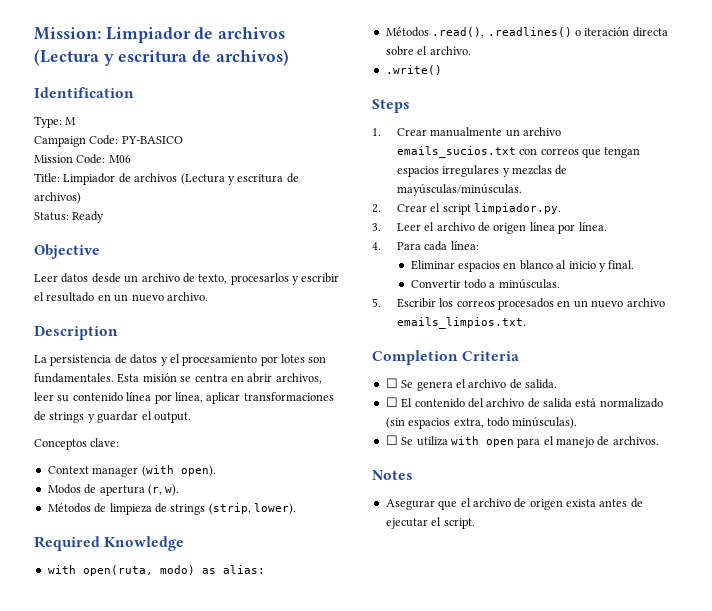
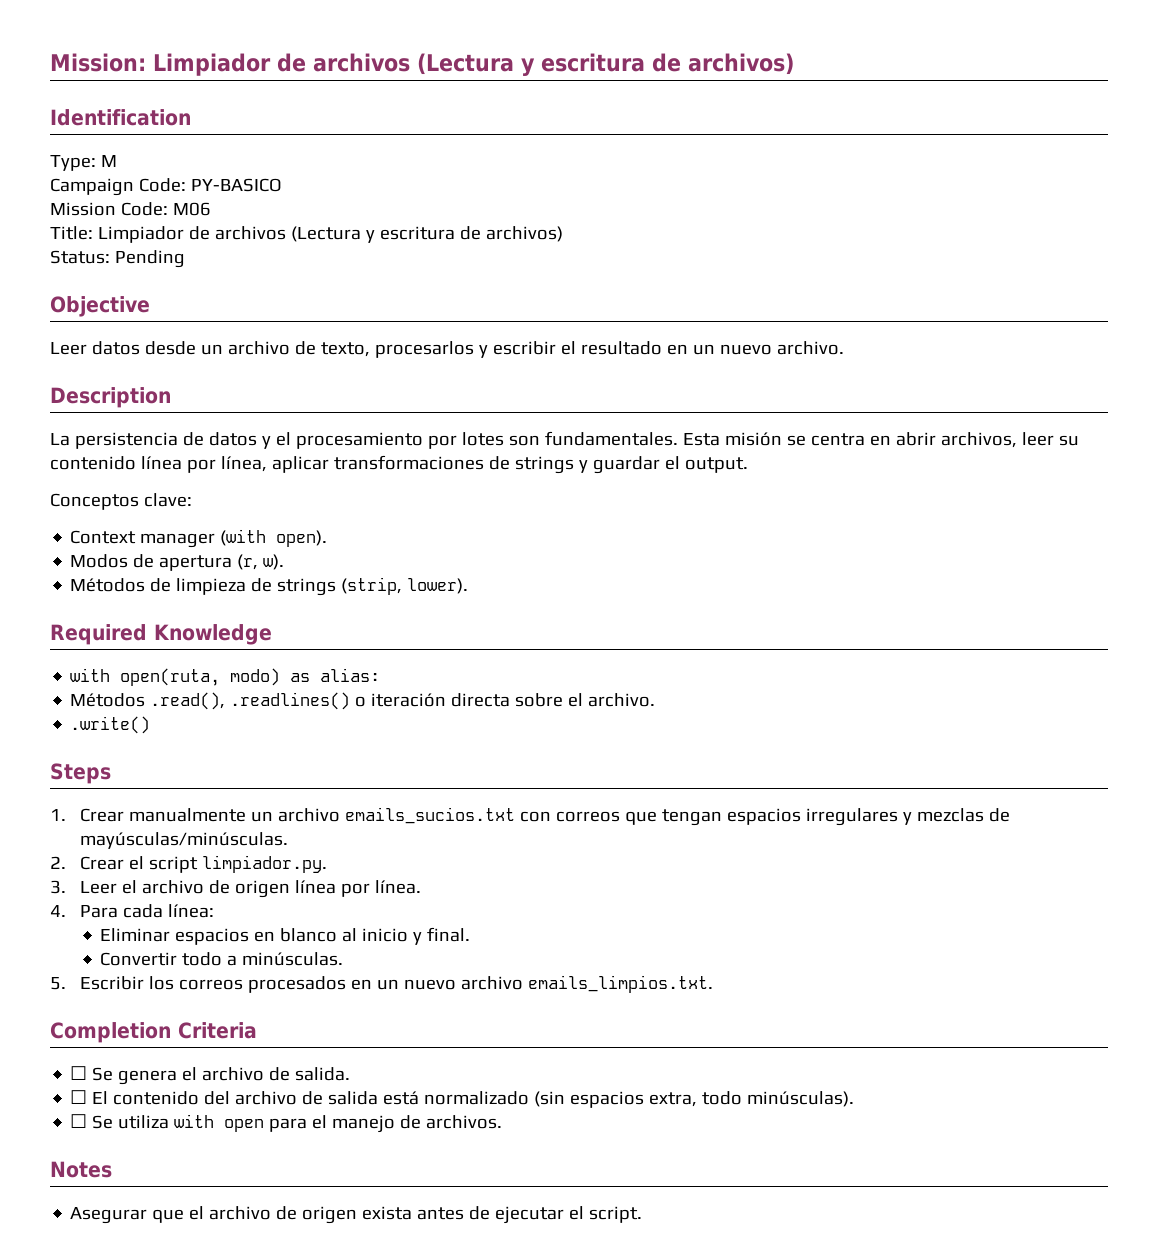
- Status: Ready
+ Status: Pending

